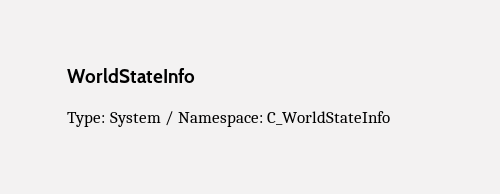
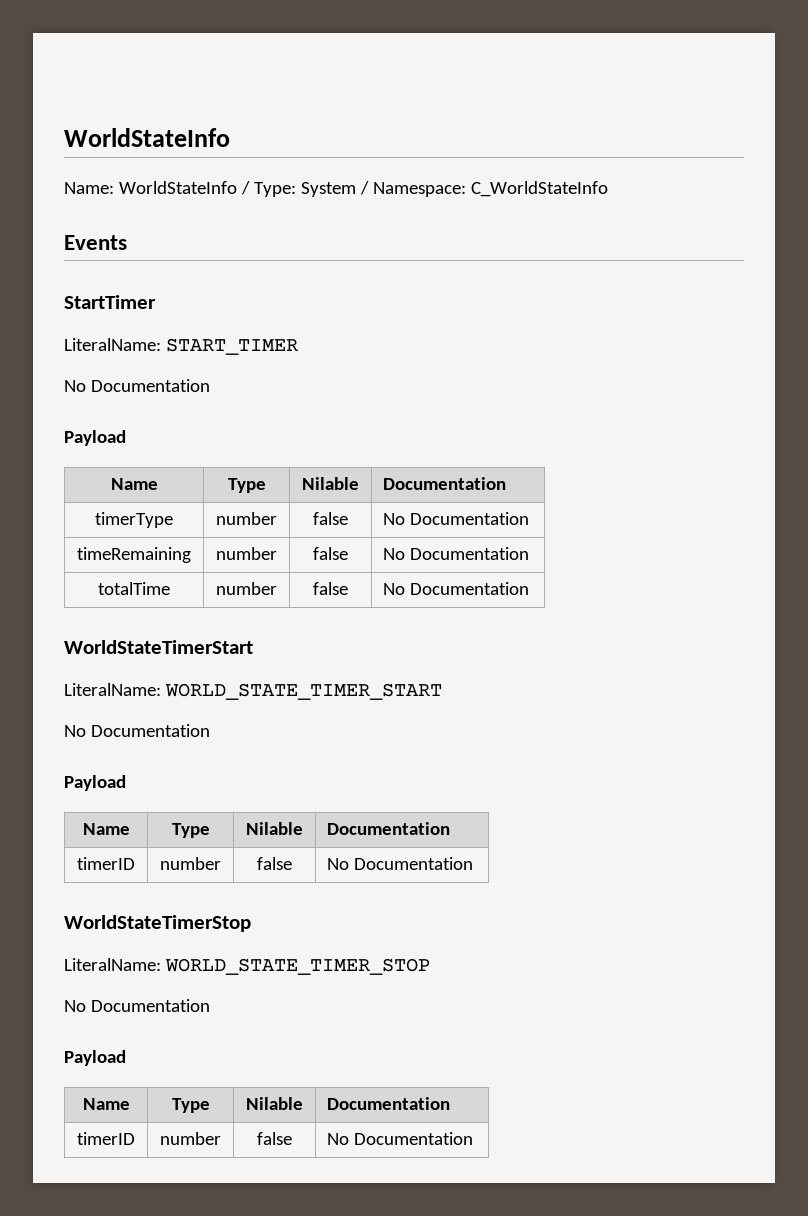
- Type: System / Namespace: C_WorldStateInfo
+ Name: WorldStateInfo / Type: System / Namespace: C_WorldStateInfo
+ Events
+ StartTimer
+ LiteralName: START_TIMER
+ No Documentation
+ Payload
+ Name | Type | Nilable | Documentation
+ timerType | number | false | No Documentation
+ timeRemaining | number | false | No Documentation
+ totalTime | number | false | No Documentation
+ WorldStateTimerStart
+ LiteralName: WORLD_STATE_TIMER_START
+ No Documentation
+ Payload
+ Name | Type | Nilable | Documentation
+ timerID | number | false | No Documentation
+ WorldStateTimerStop
+ LiteralName: WORLD_STATE_TIMER_STOP
+ No Documentation
+ Payload
+ Name | Type | Nilable | Documentation
+ timerID | number | false | No Documentation

